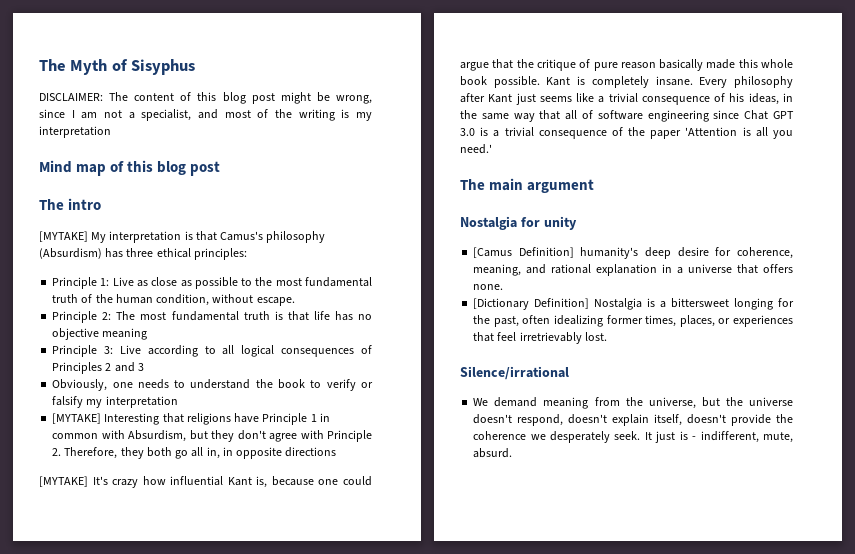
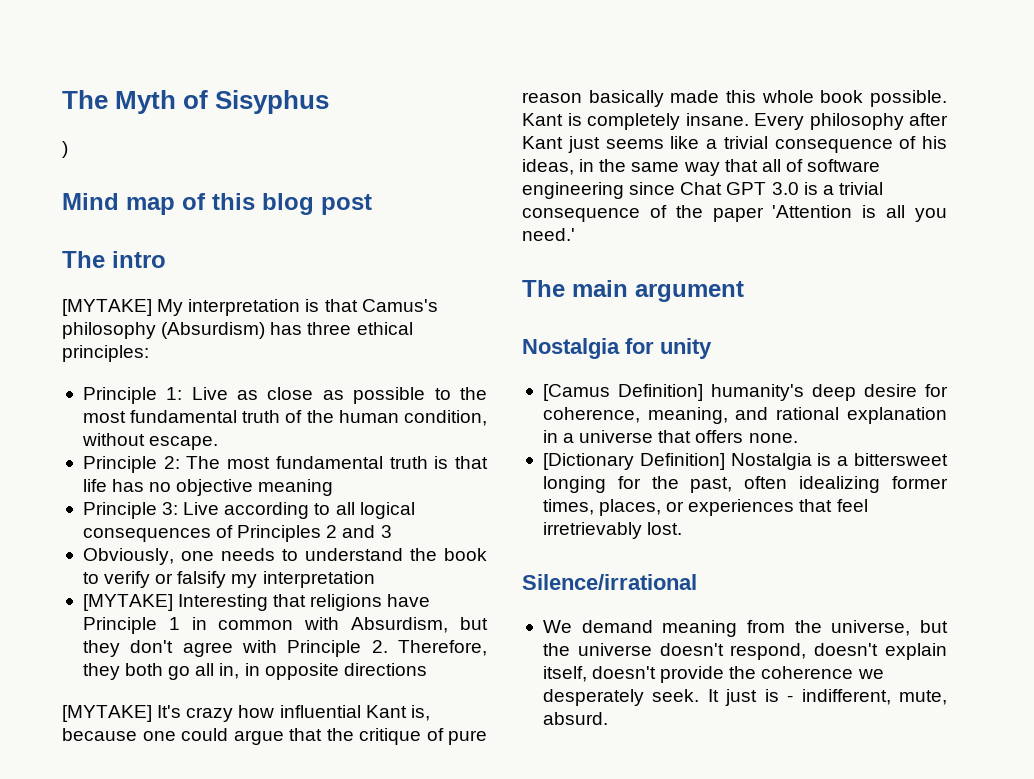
- DISCLAIMER: The content of this blog post might be wrong, since I am not a specialist, and most of the writing is my interpretation
+ )

